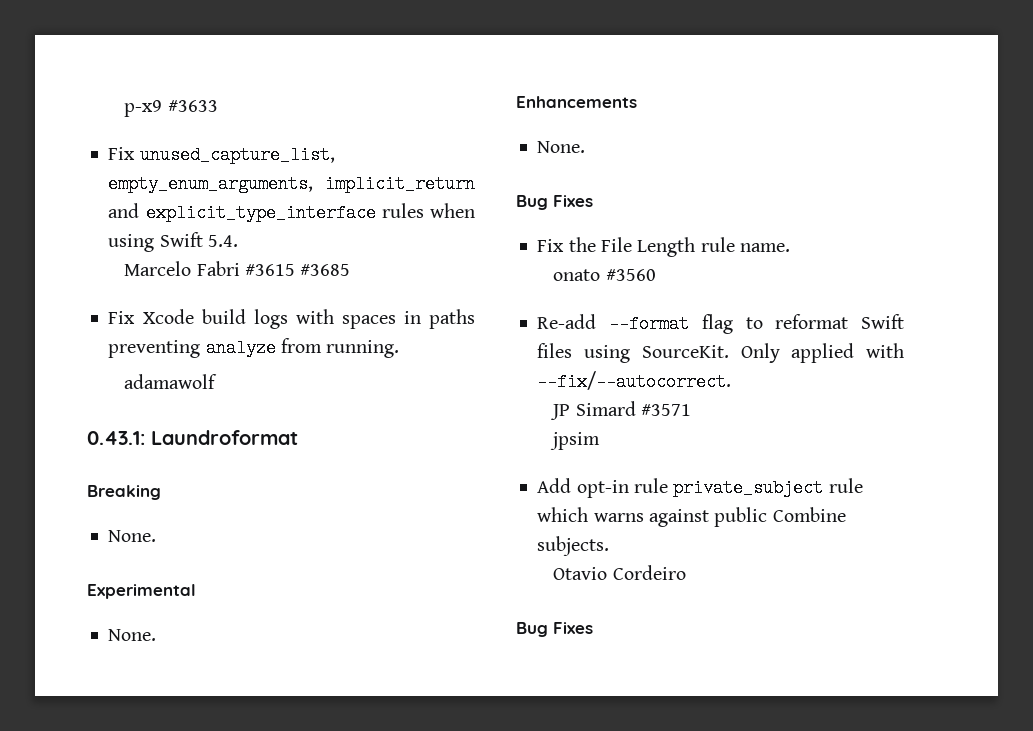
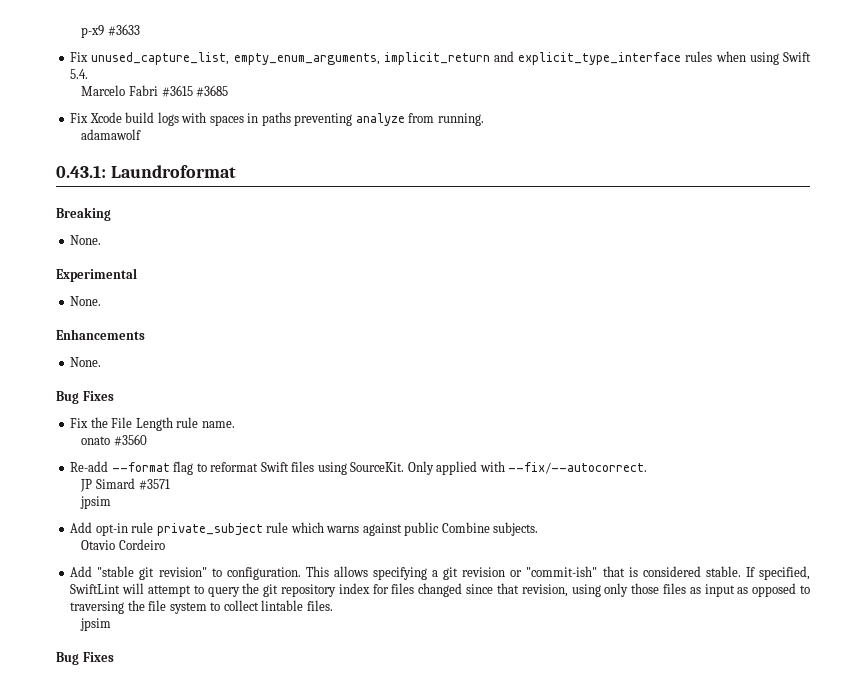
+ Add "stable git revision" to configuration. This allows specifying a git revision or "commit-ish" that is considered stable. If specified, SwiftLint will attempt to query the git repository index for files changed since that revision, using only those files as input as opposed to traversing the file system to collect lintable files.
+ jpsim

